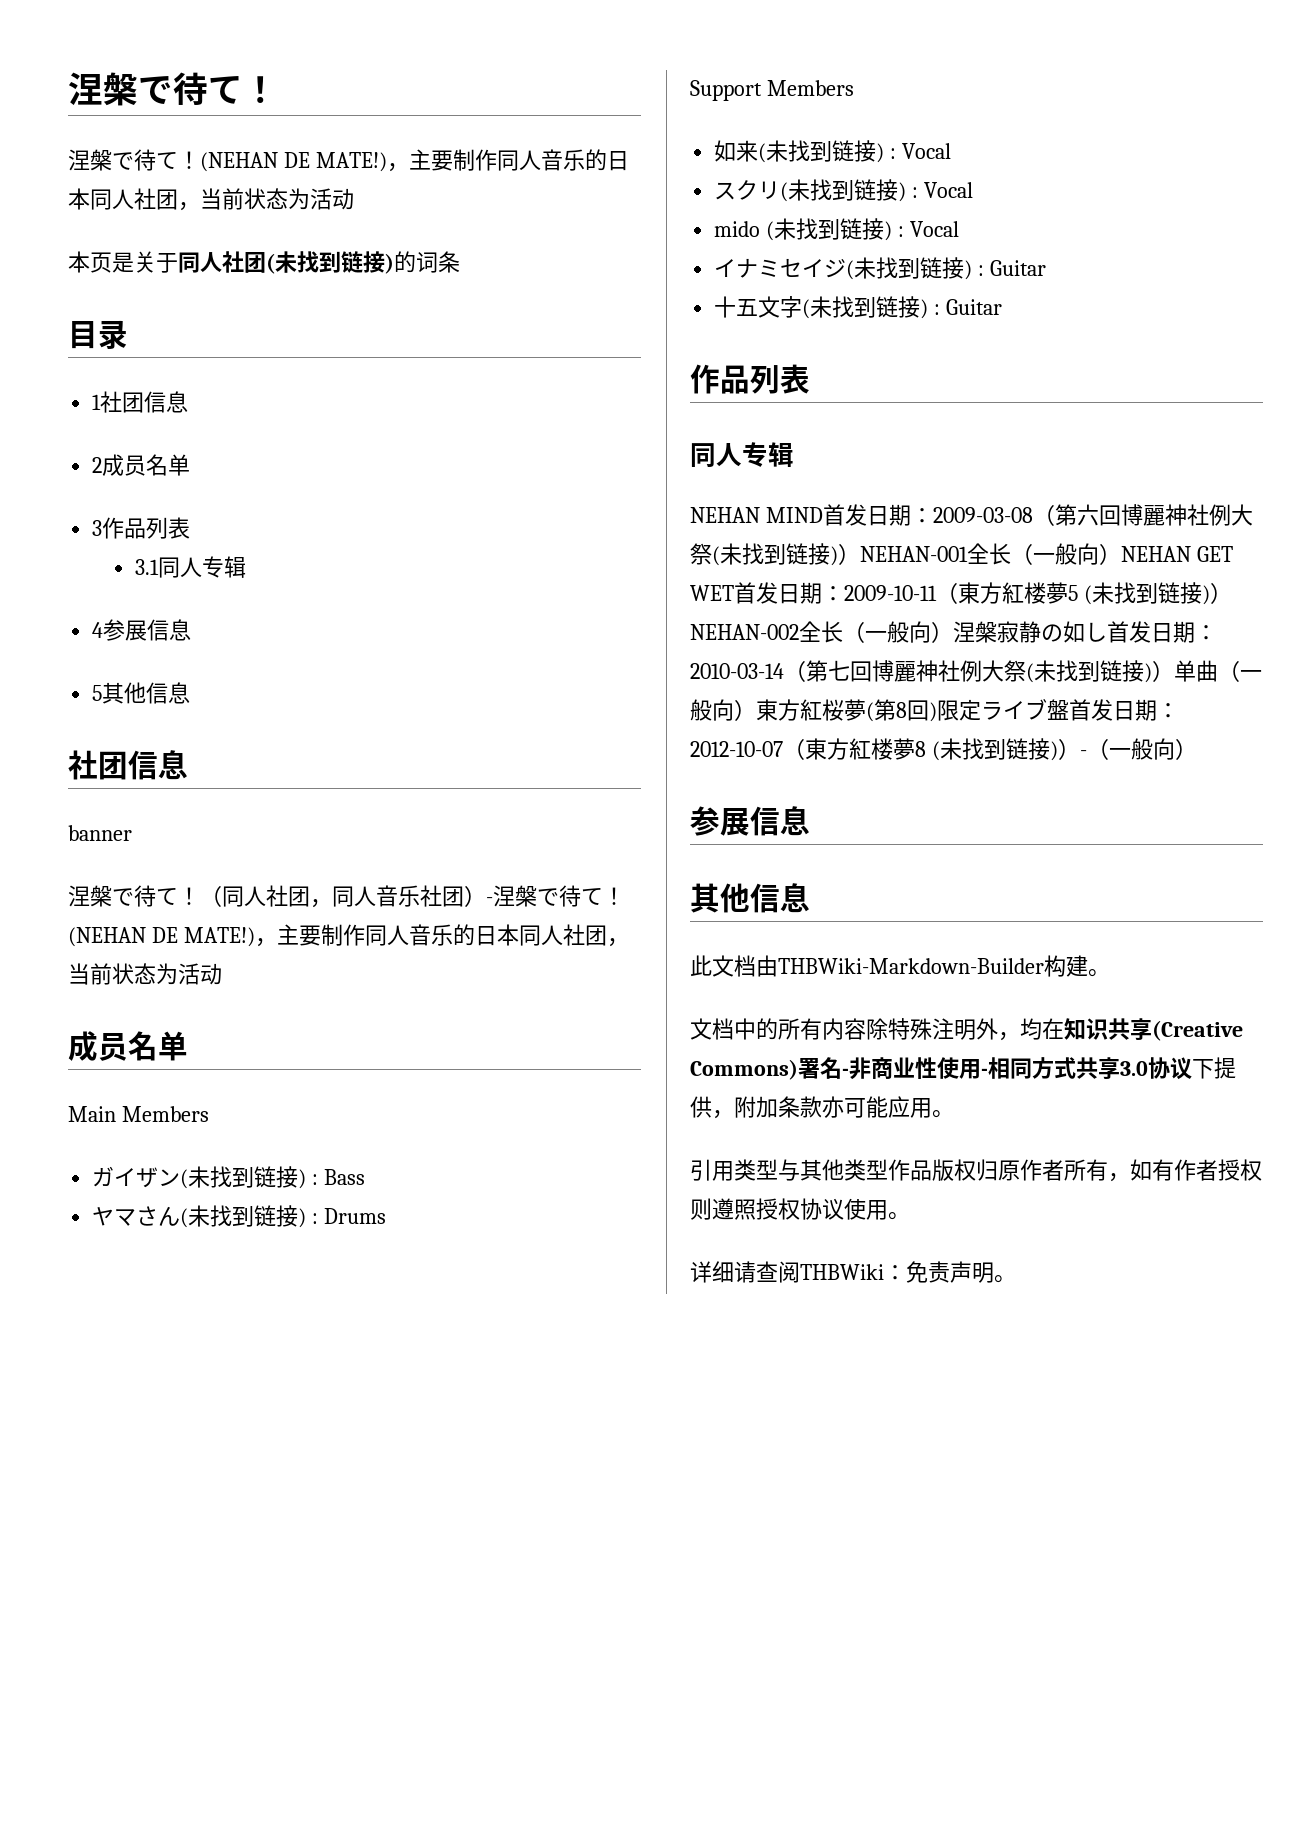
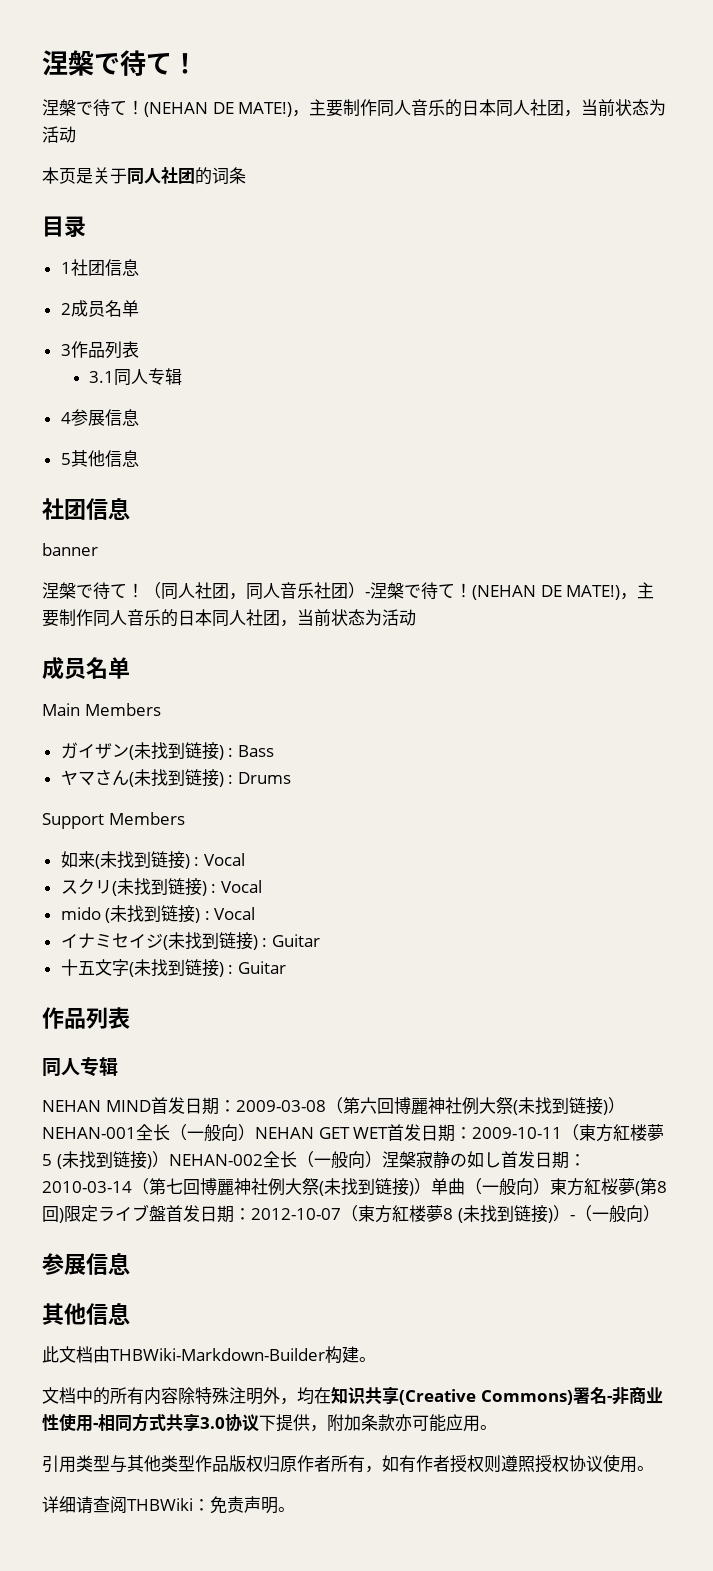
- 本页是关于同人社团(未找到链接)的词条
+ 本页是关于同人社团的词条

